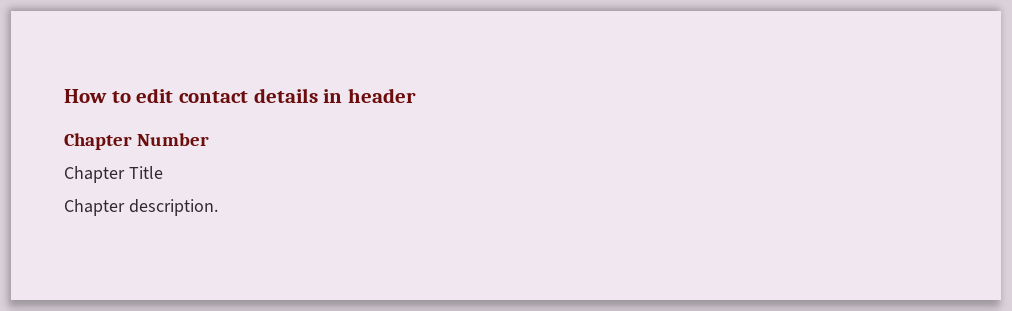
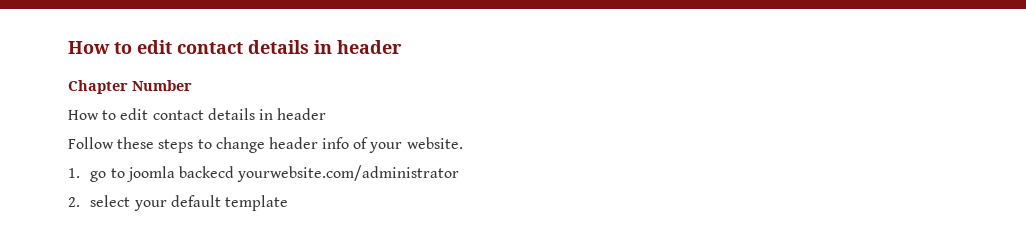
  Chapter Number
- Chapter Title
- Chapter description.
+ How to edit contact details in header
+ Follow these steps to change header info of your website.
+ 1. go to joomla backecd yourwebsite.com/administrator
+ 2. select your default template

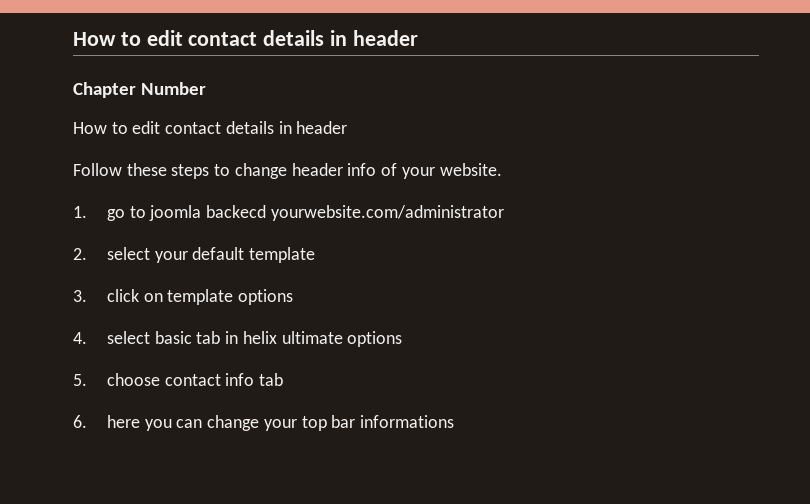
+ 3. click on template options
+ 4. select basic tab in helix ultimate options
+ 5. choose contact info tab
+ 6. here you can change your top bar informations

